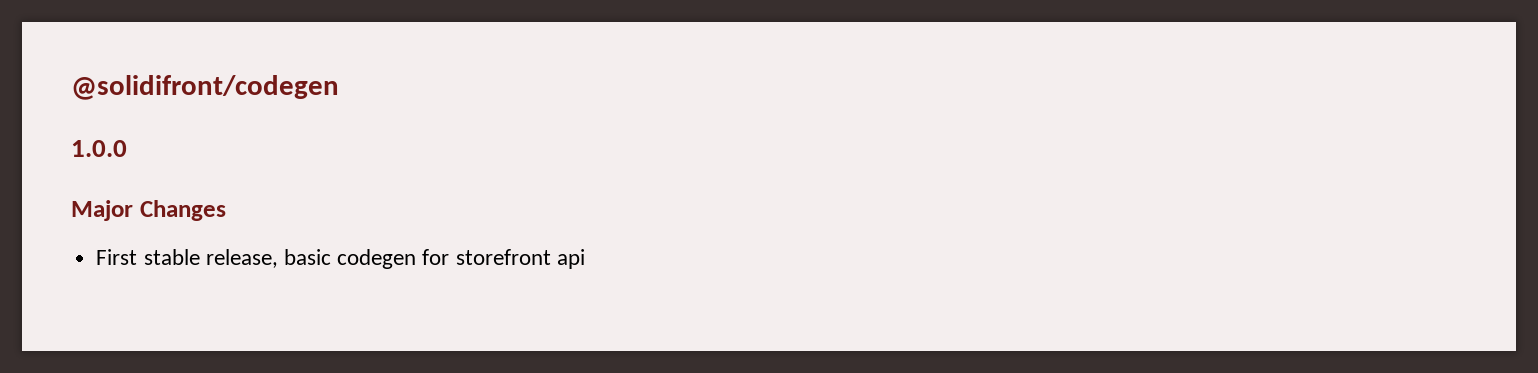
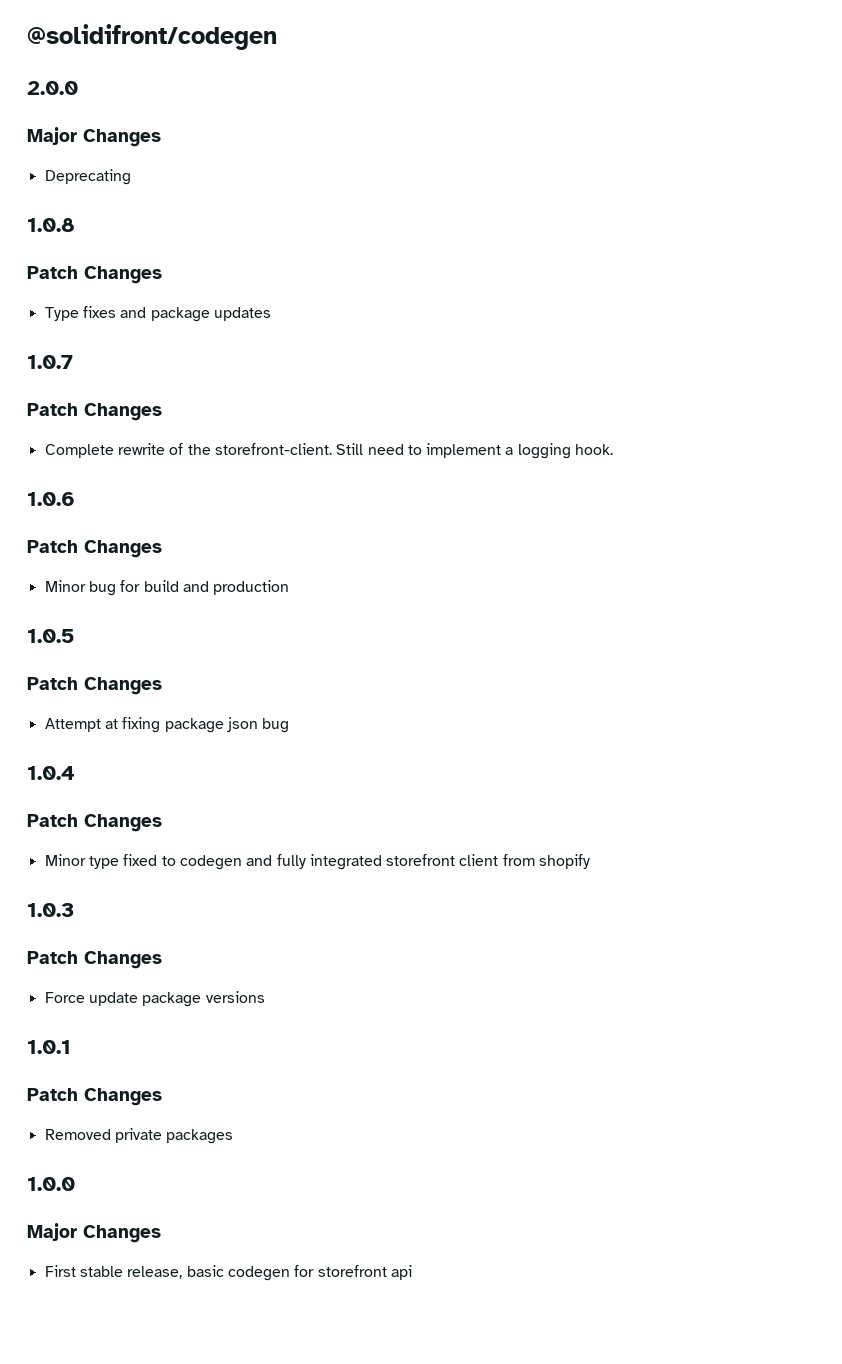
+ 2.0.0
+ Major Changes
+ Deprecating
+ 1.0.8
+ Patch Changes
+ Type fixes and package updates
+ 1.0.7
+ Patch Changes
+ Complete rewrite of the storefront-client. Still need to implement a logging hook.
+ 1.0.6
+ Patch Changes
+ Minor bug for build and production
+ 1.0.5
+ Patch Changes
+ Attempt at fixing package json bug
+ 1.0.4
+ Patch Changes
+ Minor type fixed to codegen and fully integrated storefront client from shopify
+ 1.0.3
+ Patch Changes
+ Force update package versions
+ 1.0.1
+ Patch Changes
+ Removed private packages

